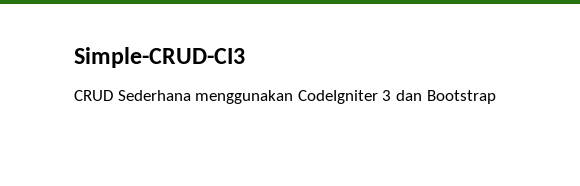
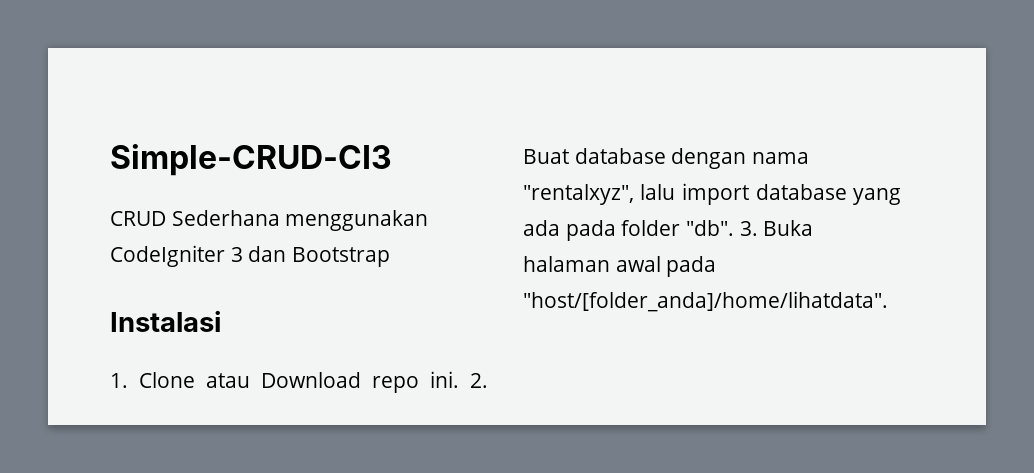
+ Instalasi
+ 1. Clone atau Download repo ini. 2. Buat database dengan nama "rentalxyz", lalu import database yang ada pada folder "db". 3. Buka halaman awal pada "host/[folder_anda]/home/lihatdata".

